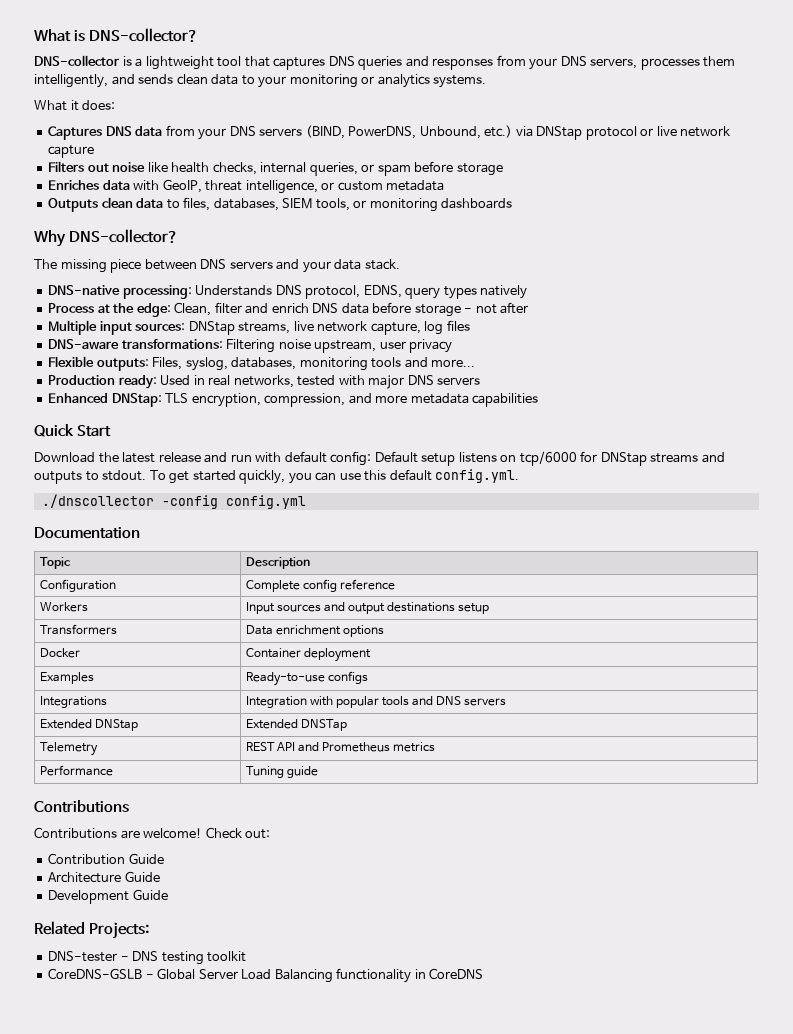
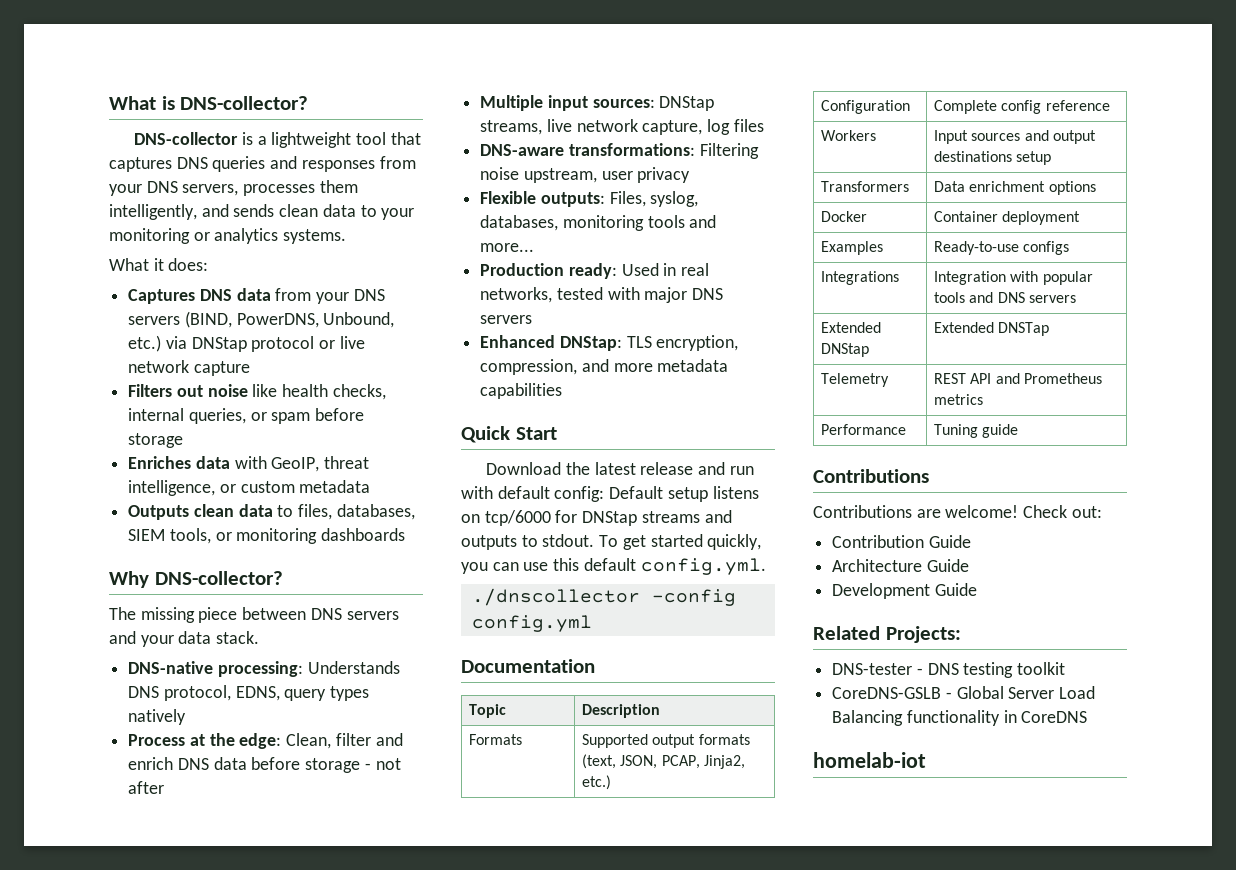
+ Formats | Supported output formats (text, JSON, PCAP, Jinja2, etc.)
+ homelab-iot

